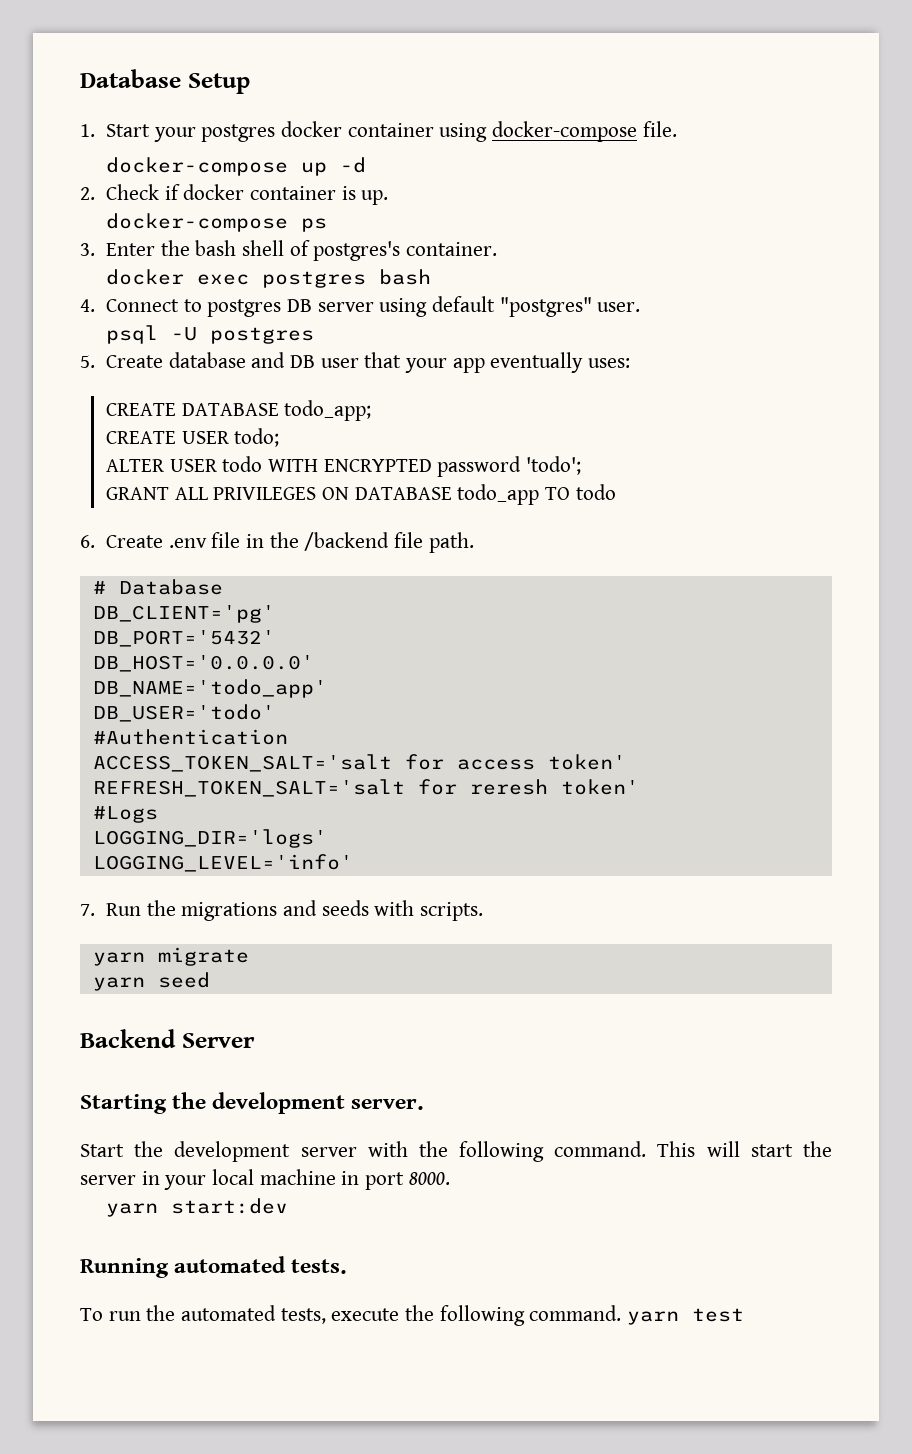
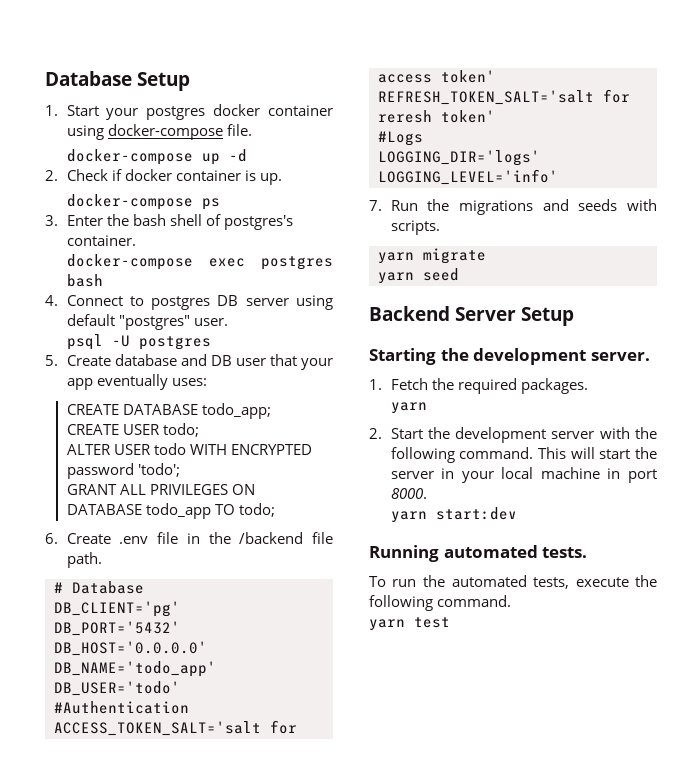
- docker exec postgres bash
+ docker-compose exec postgres bash
- GRANT ALL PRIVILEGES ON DATABASE todo_app TO todo
+ GRANT ALL PRIVILEGES ON DATABASE todo_app TO todo;
- Backend Server
+ Backend Server Setup
- Start the development server with the following command.
+ 1. Fetch the required packages.
+ yarn
+ 2. Start the development server with the following command.
- To run the automated tests, execute the following command. yarn test
+ To run the automated tests, execute the following command.
+ yarn test

